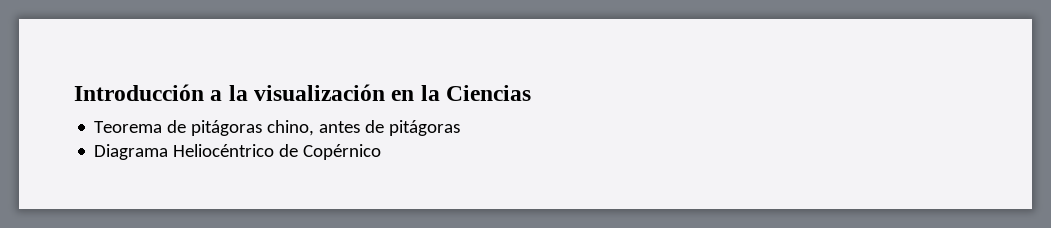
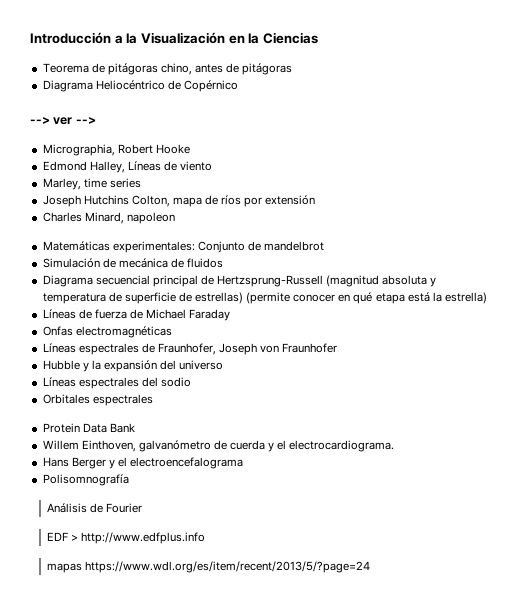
- Introducción a la visualización en la Ciencias
+ Introducción a la Visualización en la Ciencias
+ --> ver -->
+ Micrographia, Robert Hooke
+ Edmond Halley, Líneas de viento
+ Marley, time series
+ Joseph Hutchins Colton, mapa de ríos por extensión
+ Charles Minard, napoleon
+ Matemáticas experimentales: Conjunto de mandelbrot
+ Simulación de mecánica de fluidos
+ Diagrama secuencial principal de Hertzsprung-Russell (magnitud absoluta y temperatura de superficie de estrellas) (permite conocer en qué etapa está la estrella)
+ Líneas de fuerza de Michael Faraday
+ Onfas electromagnéticas
+ Líneas espectrales de Fraunhofer, Joseph von Fraunhofer
+ Hubble y la expansión del universo
+ Líneas espectrales del sodio
+ Orbitales espectrales
+ Protein Data Bank
+ Willem Einthoven, galvanómetro de cuerda y el electrocardiograma.
+ Hans Berger y el electroencefalograma
+ Polisomnografía
+ Análisis de Fourier
+ EDF > http://www.edfplus.info
+ mapas https://www.wdl.org/es/item/recent/2013/5/?page=24

